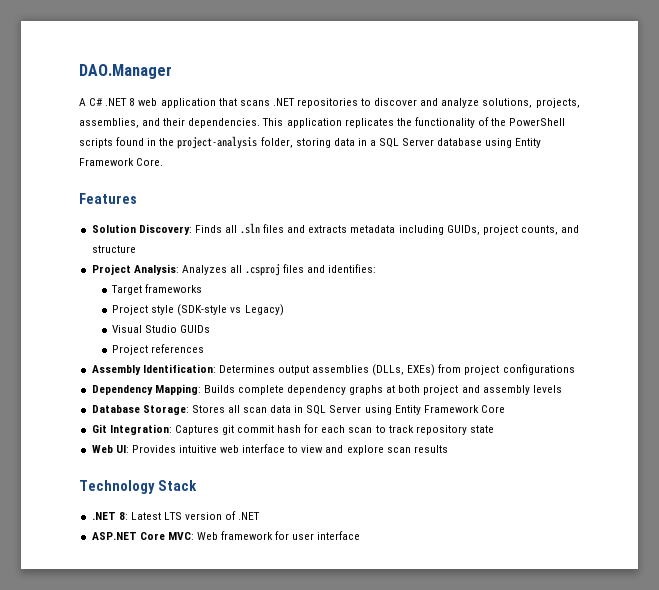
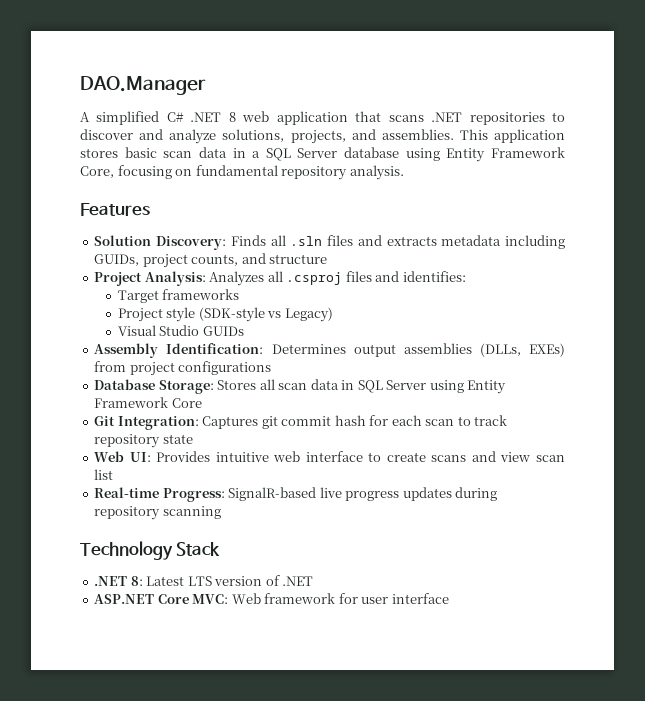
- A C# .NET 8 web application that scans .NET repositories to discover and analyze solutions, projects, assemblies, and their dependencies. This application replicates the functionality of the PowerShell scripts found in the project-analysis folder, storing data in a SQL Server database using Entity Framework Core.
+ A simplified C# .NET 8 web application that scans .NET repositories to discover and analyze solutions, projects, and assemblies. This application stores basic scan data in a SQL Server database using Entity Framework Core, focusing on fundamental repository analysis.
- Project references
- Dependency Mapping: Builds complete dependency graphs at both project and assembly levels
- Web UI: Provides intuitive web interface to view and explore scan results
+ Web UI: Provides intuitive web interface to create scans and view scan list
+ Real-time Progress: SignalR-based live progress updates during repository scanning

